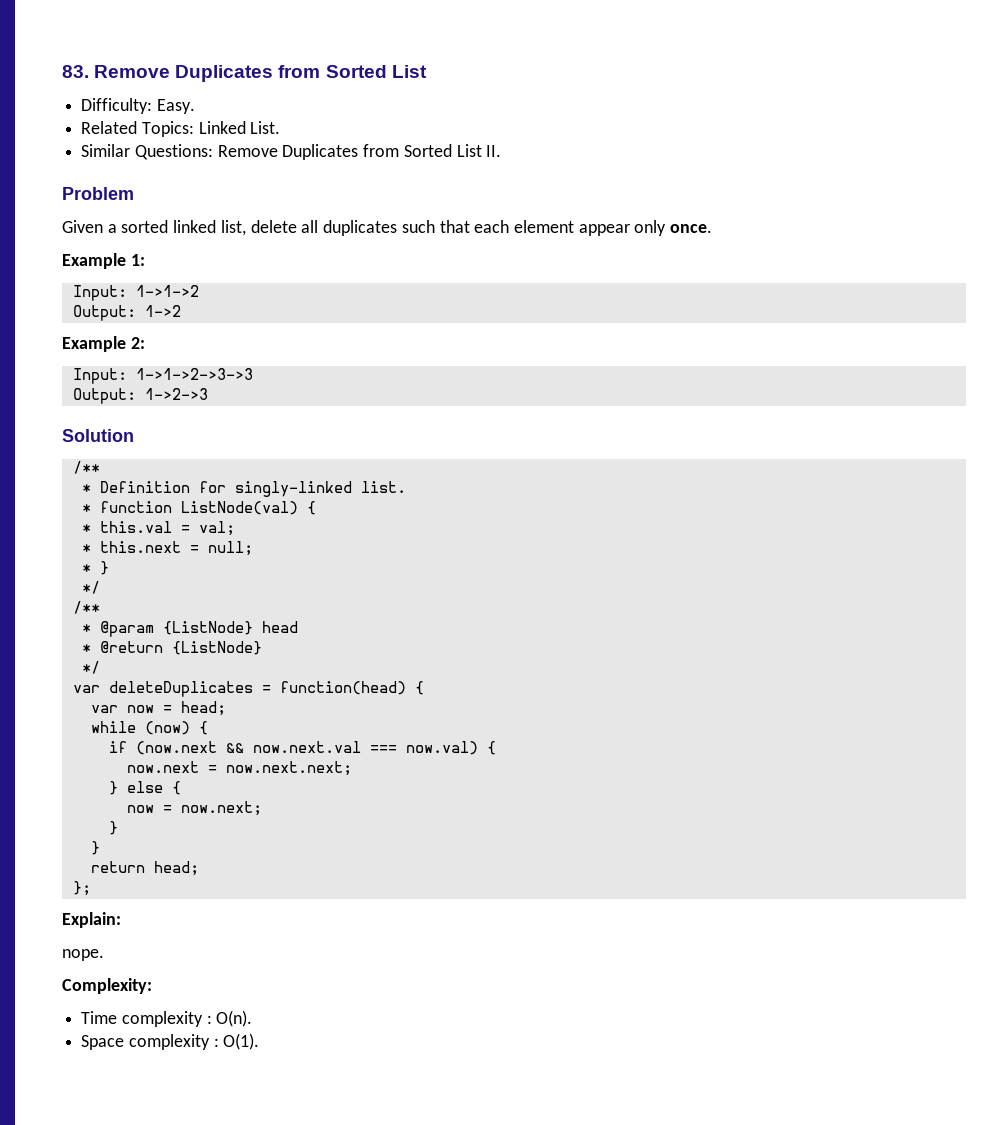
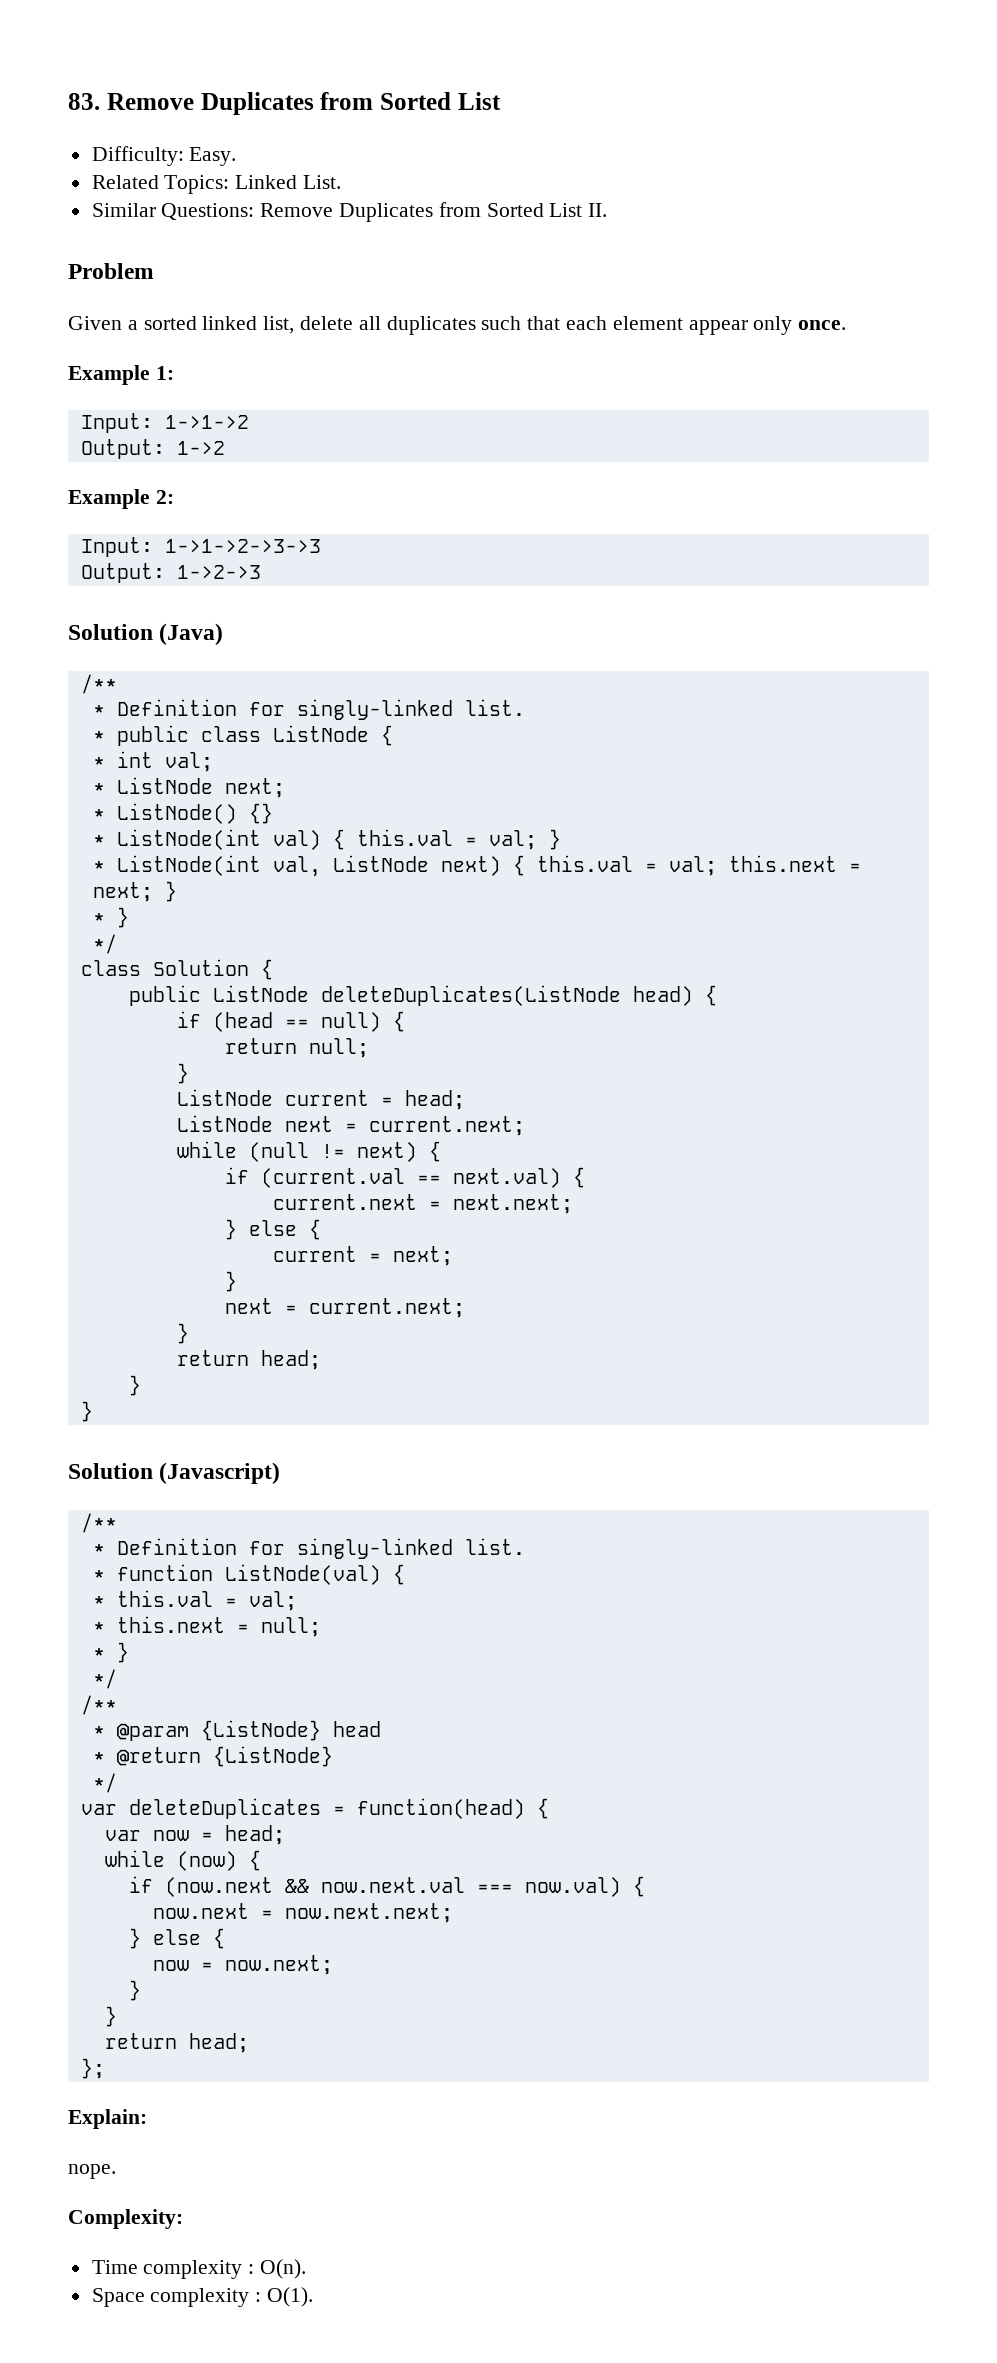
- Solution
+ Solution (Java)
+ /**
+ * Definition for singly-linked list.
+ * public class ListNode {
+ * int val;
+ * ListNode next;
+ * ListNode() {}
+ * ListNode(int val) { this.val = val; }
+ * ListNode(int val, ListNode next) { this.val = val; this.next = next; }
+ * }
+ */
+ class Solution {
+ public ListNode deleteDuplicates(ListNode head) {
+ if (head == null) {
+ return null;
+ }
+ ListNode current = head;
+ ListNode next = current.next;
+ while (null != next) {
+ if (current.val == next.val) {
+ current.next = next.next;
+ } else {
+ current = next;
+ }
+ next = current.next;
+ }
+ return head;
+ }
+ }
+ Solution (Javascript)

